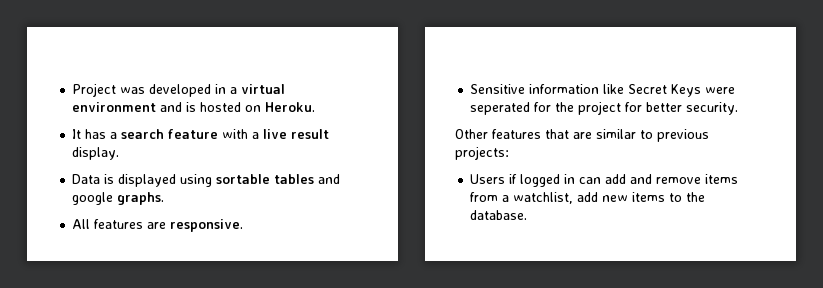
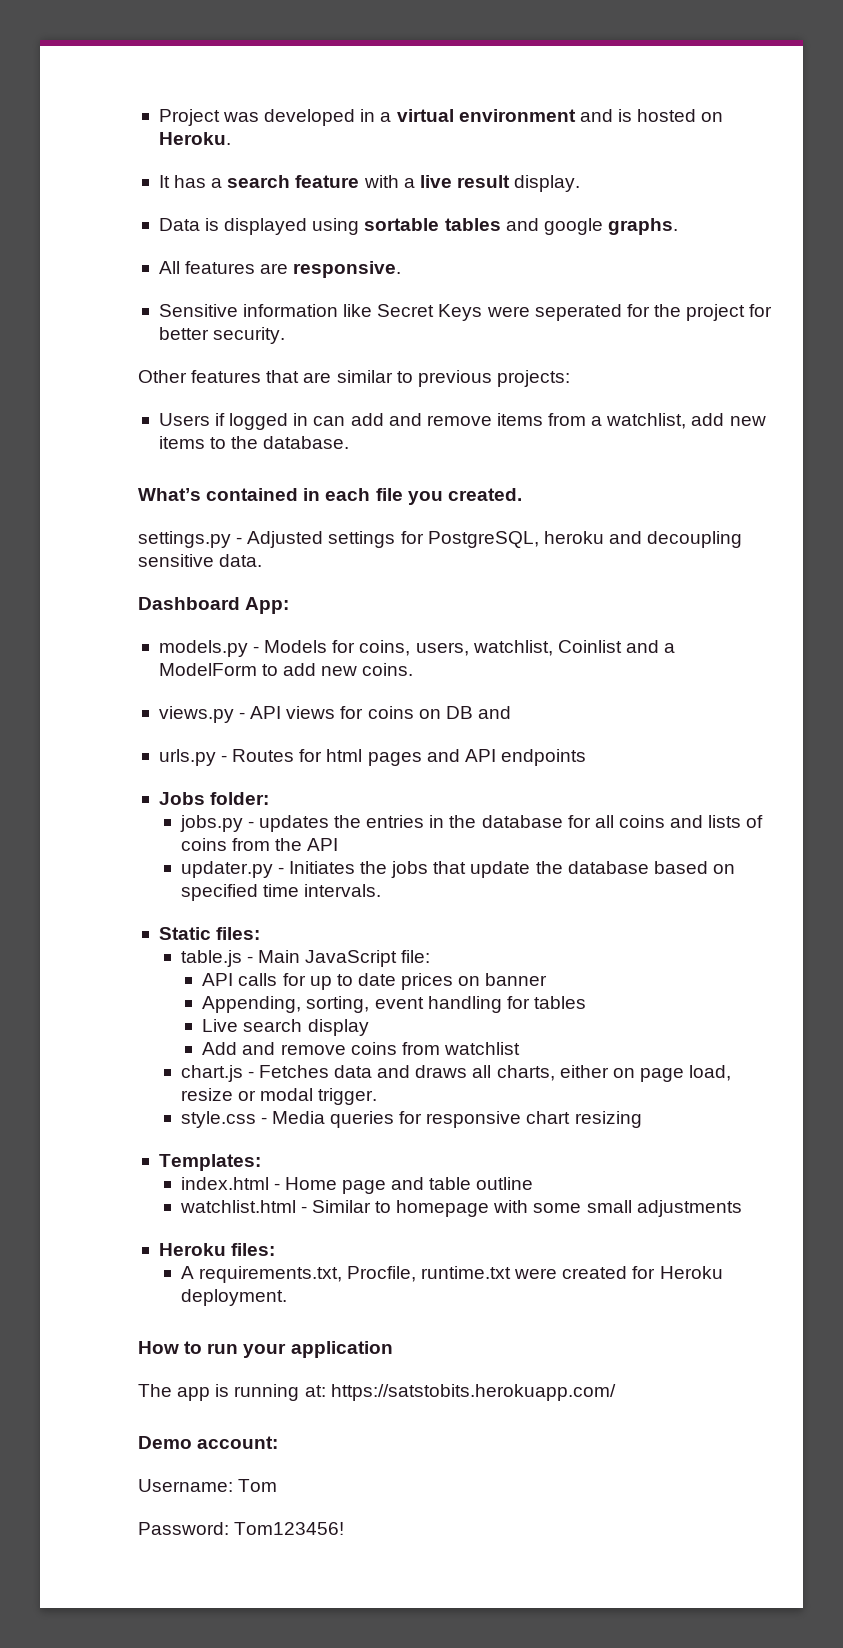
+ What’s contained in each file you created.
+ settings.py - Adjusted settings for PostgreSQL, heroku and decoupling sensitive data.
+ Dashboard App:
+ models.py - Models for coins, users, watchlist, Coinlist and a ModelForm to add new coins.
+ views.py - API views for coins on DB and
+ urls.py - Routes for html pages and API endpoints
+ Jobs folder:
+ jobs.py - updates the entries in the database for all coins and lists of coins from the API
+ updater.py - Initiates the jobs that update the database based on specified time intervals.
+ Static files:
+ table.js - Main JavaScript file:
+ API calls for up to date prices on banner
+ Appending, sorting, event handling for tables
+ Live search display
+ Add and remove coins from watchlist
+ chart.js - Fetches data and draws all charts, either on page load, resize or modal trigger.
+ style.css - Media queries for responsive chart resizing
+ Templates:
+ index.html - Home page and table outline
+ watchlist.html - Similar to homepage with some small adjustments
+ Heroku files:
+ A requirements.txt, Procfile, runtime.txt were created for Heroku deployment.
+ How to run your application
+ The app is running at: https://satstobits.herokuapp.com/
+ Demo account:
+ Username: Tom
+ Password: Tom123456!

